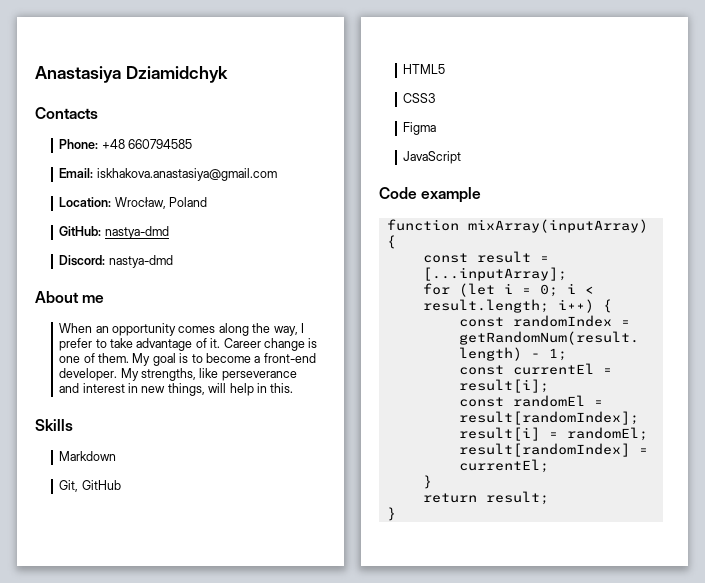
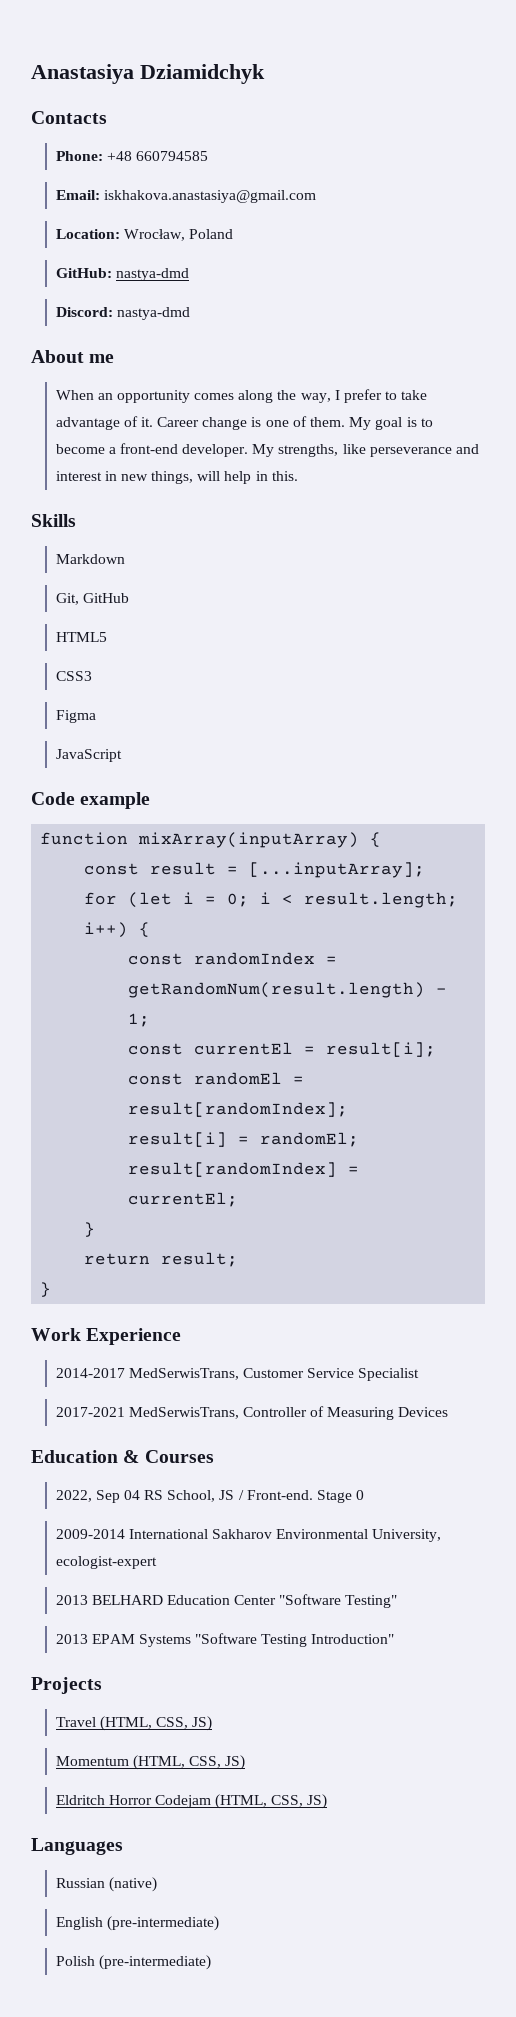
+ Work Experience
+ 2014-2017 MedSerwisTrans, Customer Service Specialist
+ 2017-2021 MedSerwisTrans, Controller of Measuring Devices
+ Education & Courses
+ 2022, Sep 04 RS School, JS / Front-end. Stage 0
+ 2009-2014 International Sakharov Environmental University, ecologist-expert
+ 2013 BELHARD Education Center "Software Testing"
+ 2013 EPAM Systems "Software Testing Introduction"
+ Projects
+ Travel (HTML, CSS, JS)
+ Momentum (HTML, CSS, JS)
+ Eldritch Horror Codejam (HTML, CSS, JS)
+ Languages
+ Russian (native)
+ English (pre-intermediate)
+ Polish (pre-intermediate)

